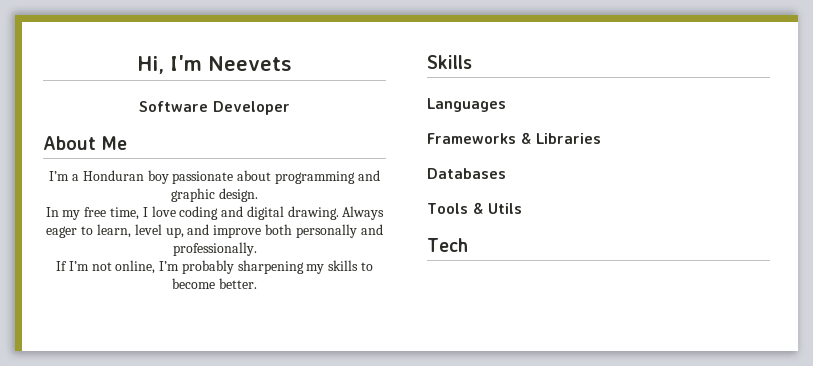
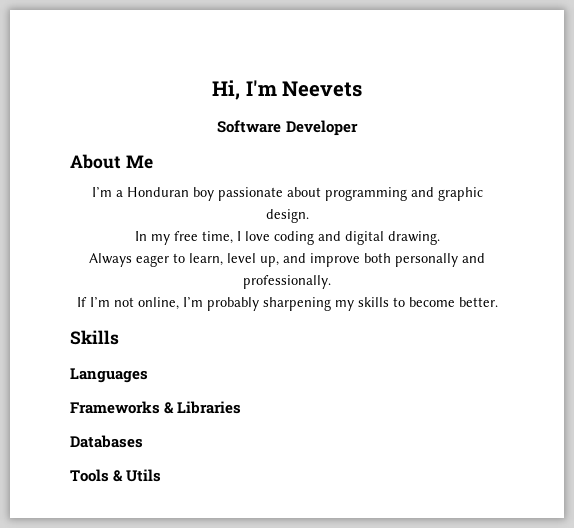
- In my free time, I love coding and digital drawing. Always eager to learn, level up, and improve both personally and professionally.
+ In my free time, I love coding and digital drawing.
+ Always eager to learn, level up, and improve both personally and professionally.
- Tech

